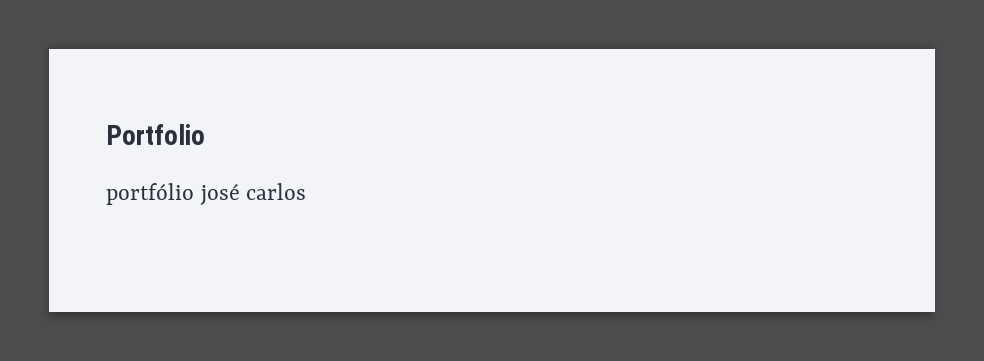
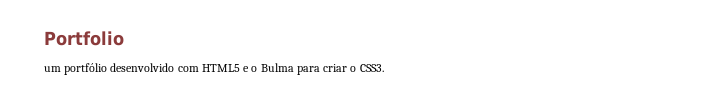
- portfólio josé carlos
+ um portfólio desenvolvido com HTML5 e o Bulma para criar o CSS3.

